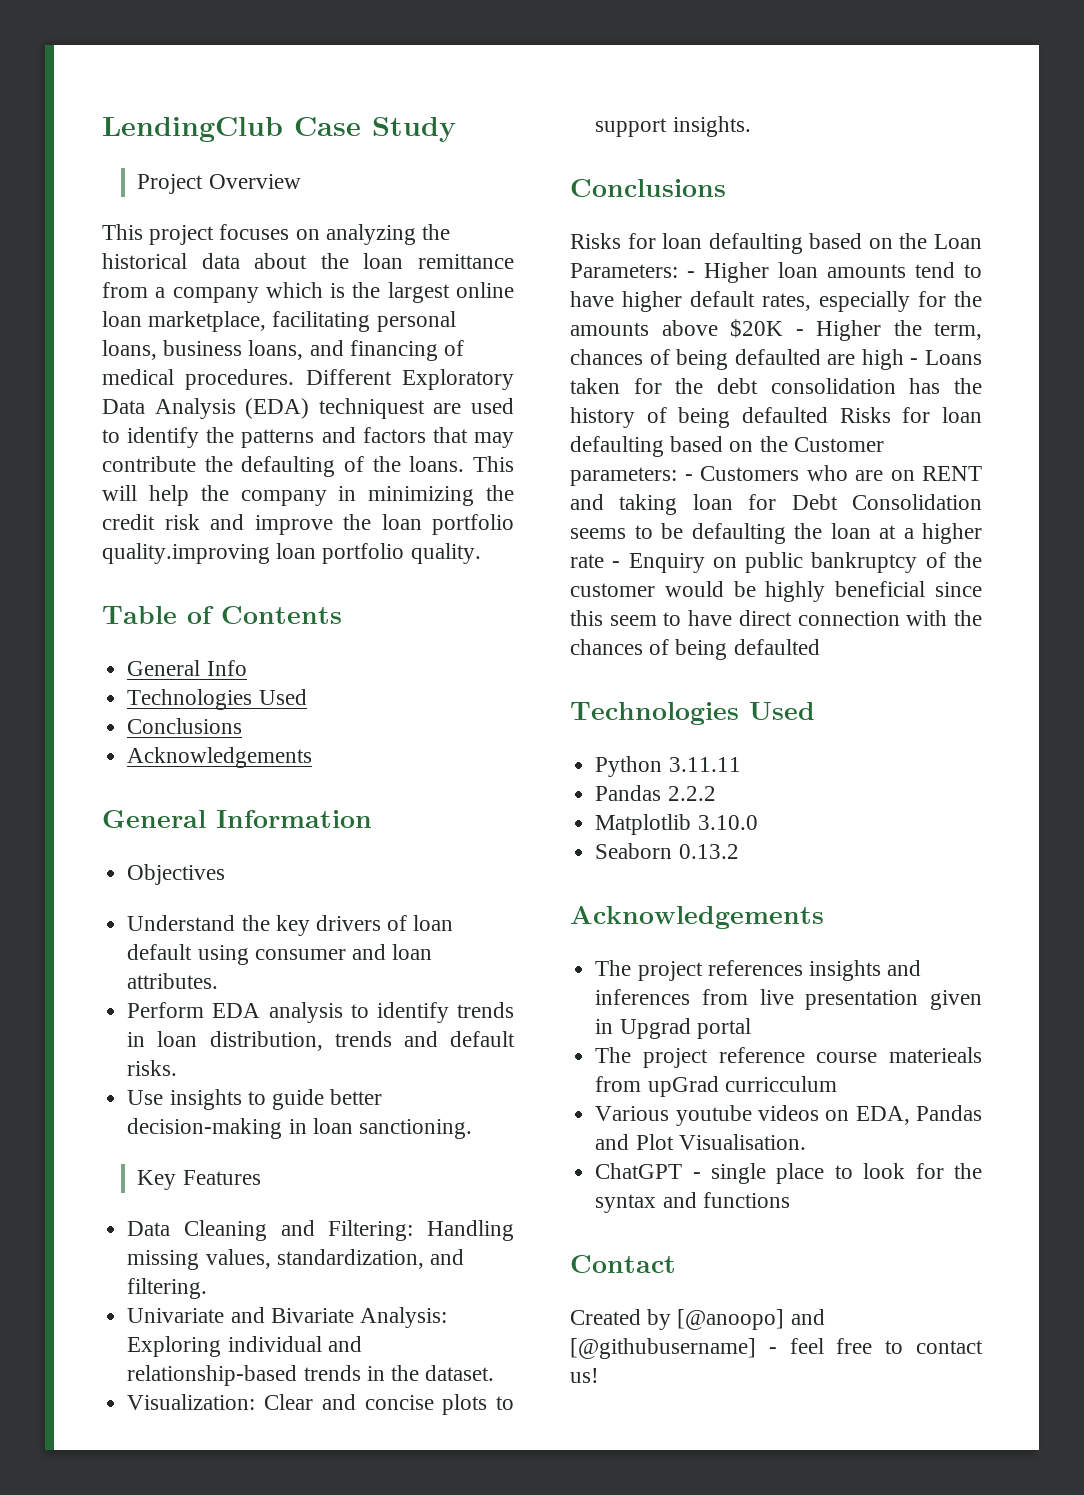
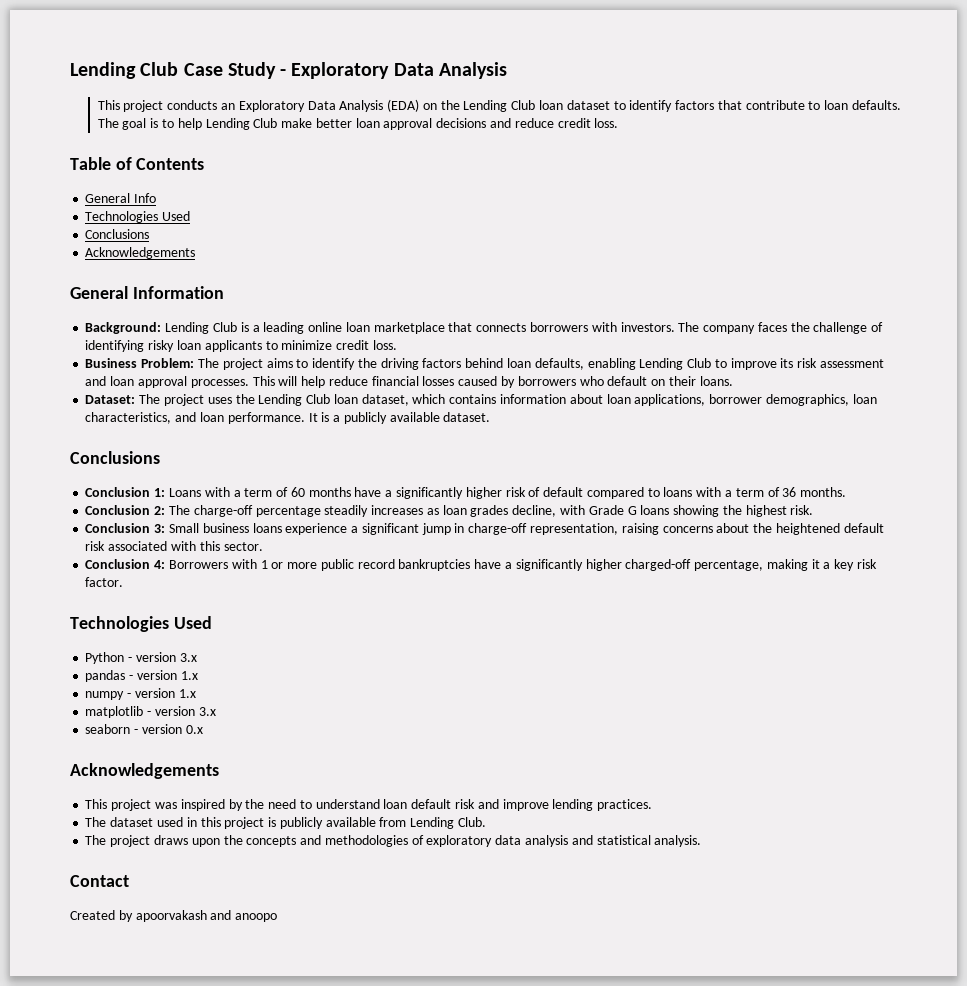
- LendingClub Case Study
- Project Overview
- This project focuses on analyzing the historical data about the loan remittance from a company which is the largest online loan marketplace, facilitating personal loans, business loans, and financing of medical procedures. Different Exploratory Data Analysis (EDA) techniquest are used to identify the patterns and factors that may contribute the defaulting of the loans. This will help the company in minimizing the credit risk and improve the loan portfolio quality.improving loan portfolio quality.
+ Lending Club Case Study - Exploratory Data Analysis
+ This project conducts an Exploratory Data Analysis (EDA) on the Lending Club loan dataset to identify factors that contribute to loan defaults. The goal is to help Lending Club make better loan approval decisions and reduce credit loss.
- Objectives
- Understand the key drivers of loan default using consumer and loan attributes.
- Perform EDA analysis to identify trends in loan distribution, trends and default risks.
- Use insights to guide better decision-making in loan sanctioning.
- Key Features
- Data Cleaning and Filtering: Handling missing values, standardization, and filtering.
- Univariate and Bivariate Analysis: Exploring individual and relationship-based trends in the dataset.
- Visualization: Clear and concise plots to support insights.
+ Background: Lending Club is a leading online loan marketplace that connects borrowers with investors. The company faces the challenge of identifying risky loan applicants to minimize credit loss.
+ Business Problem: The project aims to identify the driving factors behind loan defaults, enabling Lending Club to improve its risk assessment and loan approval processes. This will help reduce financial losses caused by borrowers who default on their loans.
+ Dataset: The project uses the Lending Club loan dataset, which contains information about loan applications, borrower demographics, loan characteristics, and loan performance. It is a publicly available dataset.
  Conclusions
- Risks for loan defaulting based on the Loan Parameters: - Higher loan amounts tend to have higher default rates, especially for the amounts above $20K - Higher the term, chances of being defaulted are high - Loans taken for the debt consolidation has the history of being defaulted Risks for loan defaulting based on the Customer parameters: - Customers who are on RENT and taking loan for Debt Consolidation seems to be defaulting the loan at a higher rate - Enquiry on public bankruptcy of the customer would be highly beneficial since this seem to have direct connection with the chances of being defaulted
+ Conclusion 1: Loans with a term of 60 months have a significantly higher risk of default compared to loans with a term of 36 months.
+ Conclusion 2: The charge-off percentage steadily increases as loan grades decline, with Grade G loans showing the highest risk.
+ Conclusion 3: Small business loans experience a significant jump in charge-off representation, raising concerns about the heightened default risk associated with this sector.
+ Conclusion 4: Borrowers with 1 or more public record bankruptcies have a significantly higher charged-off percentage, making it a key risk factor.
  Technologies Used
- Python 3.11.11
- Pandas 2.2.2
- Matplotlib 3.10.0
- Seaborn 0.13.2
+ Python - version 3.x
+ pandas - version 1.x
+ numpy - version 1.x
+ matplotlib - version 3.x
+ seaborn - version 0.x
  Acknowledgements
- The project references insights and inferences from live presentation given in Upgrad portal
- The project reference course materieals from upGrad curricculum
- Various youtube videos on EDA, Pandas and Plot Visualisation.
- ChatGPT - single place to look for the syntax and functions
+ This project was inspired by the need to understand loan default risk and improve lending practices.
+ The dataset used in this project is publicly available from Lending Club.
+ The project draws upon the concepts and methodologies of exploratory data analysis and statistical analysis.
  Contact
- Created by [@anoopo] and [@githubusername] - feel free to contact us!
+ Created by apoorvakash and anoopo

